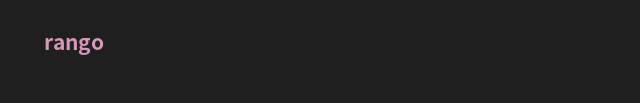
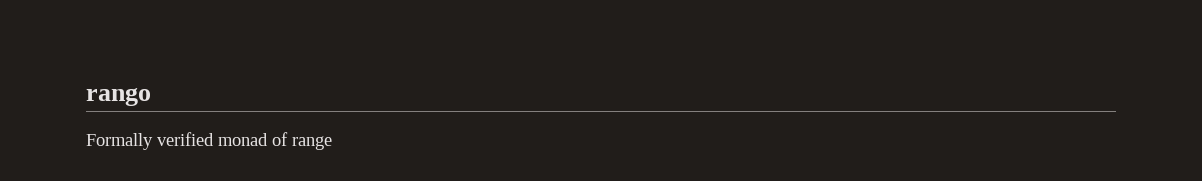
+ Formally verified monad of range

